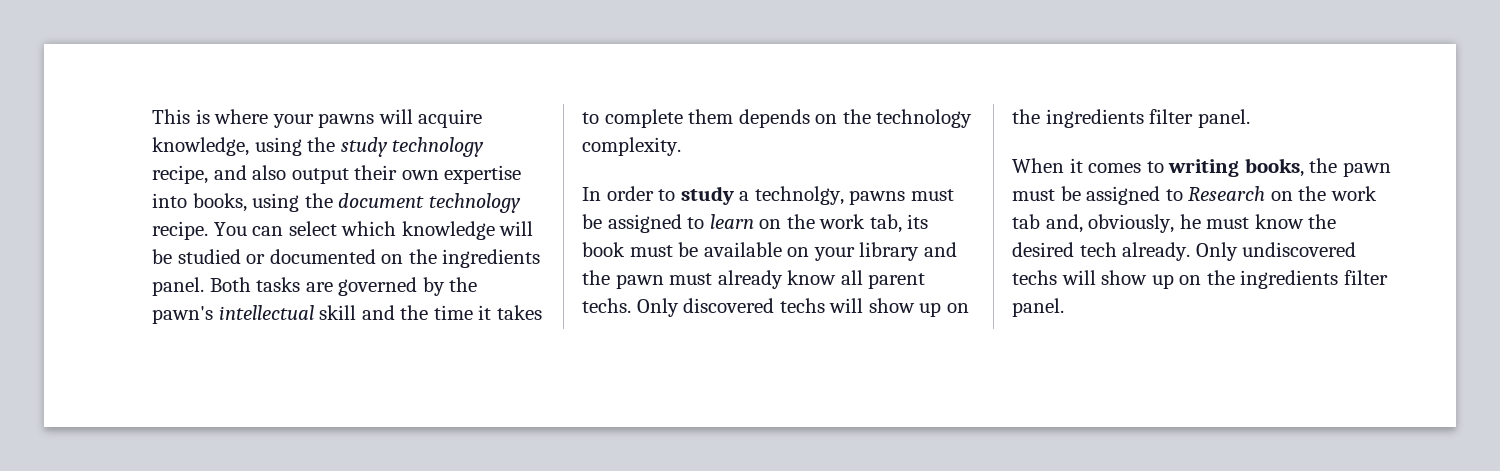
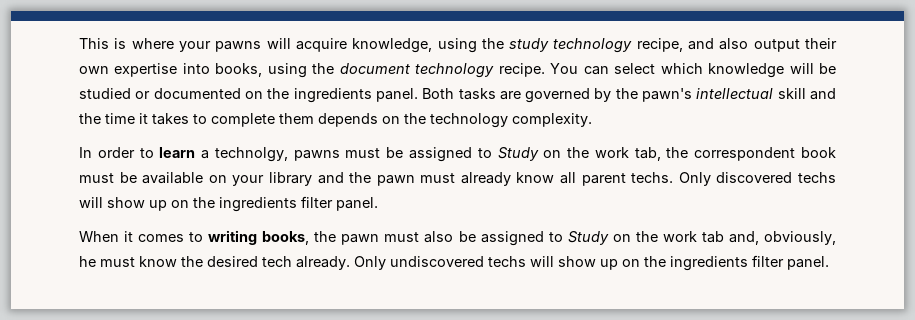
- In order to study a technolgy, pawns must be assigned to learn on the work tab, its book must be available on your library and the pawn must already know all parent techs.
+ In order to learn a technolgy, pawns must be assigned to Study on the work tab, the correspondent book must be available on your library and the pawn must already know all parent techs.
- When it comes to writing books, the pawn must be assigned to Research on the work tab and, obviously, he must know the desired tech already.
+ When it comes to writing books, the pawn must also be assigned to Study on the work tab and, obviously, he must know the desired tech already.

